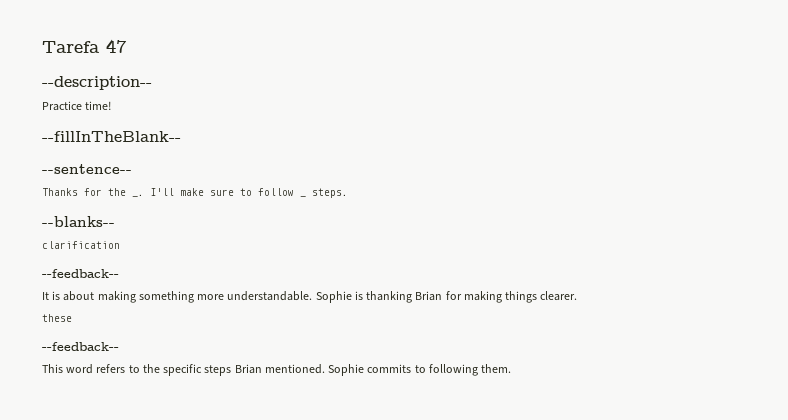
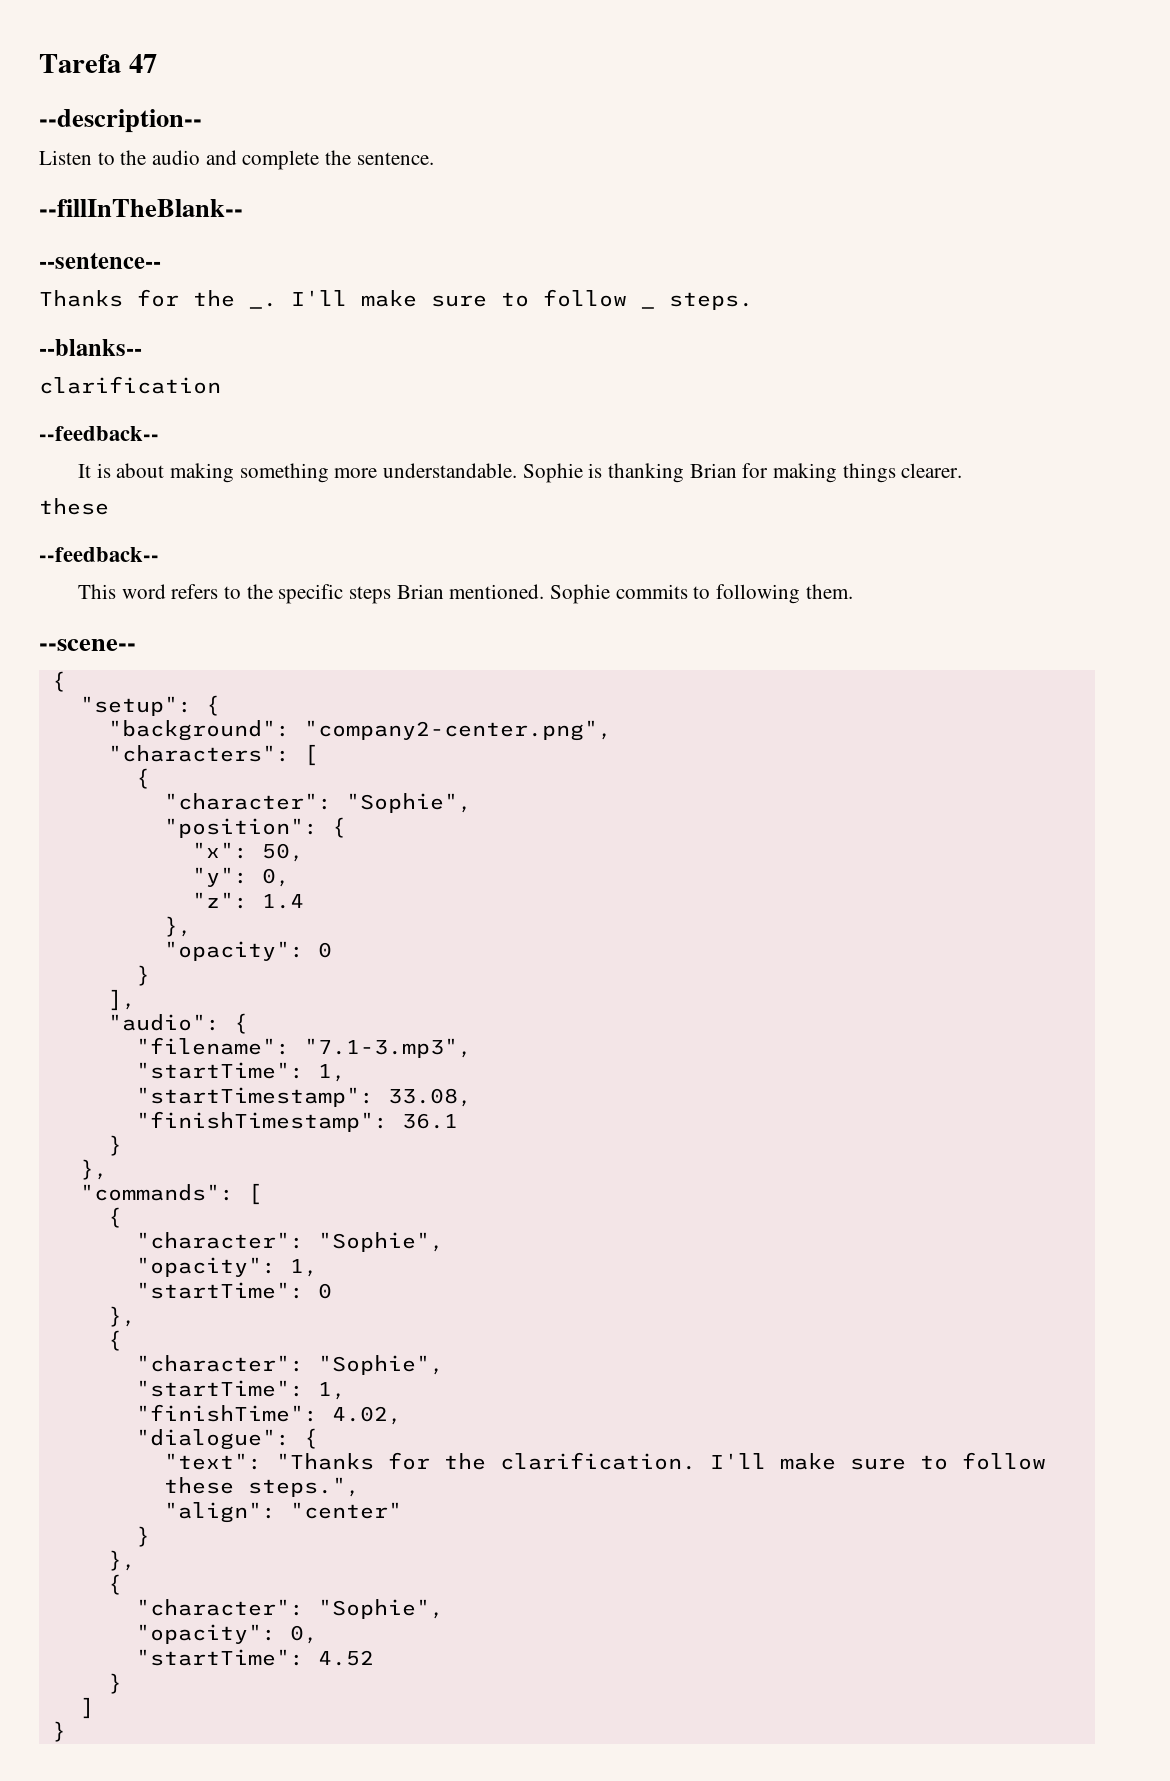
- Practice time!
+ Listen to the audio and complete the sentence.
+ --scene--
+ {
+ "setup": {
+ "background": "company2-center.png",
+ "characters": [
+ {
+ "character": "Sophie",
+ "position": {
+ "x": 50,
+ "y": 0,
+ "z": 1.4
+ },
+ "opacity": 0
+ }
+ ],
+ "audio": {
+ "filename": "7.1-3.mp3",
+ "startTime": 1,
+ "startTimestamp": 33.08,
+ "finishTimestamp": 36.1
+ }
+ },
+ "commands": [
+ {
+ "character": "Sophie",
+ "opacity": 1,
+ "startTime": 0
+ },
+ {
+ "character": "Sophie",
+ "startTime": 1,
+ "finishTime": 4.02,
+ "dialogue": {
+ "text": "Thanks for the clarification. I'll make sure to follow these steps.",
+ "align": "center"
+ }
+ },
+ {
+ "character": "Sophie",
+ "opacity": 0,
+ "startTime": 4.52
+ }
+ ]
+ }

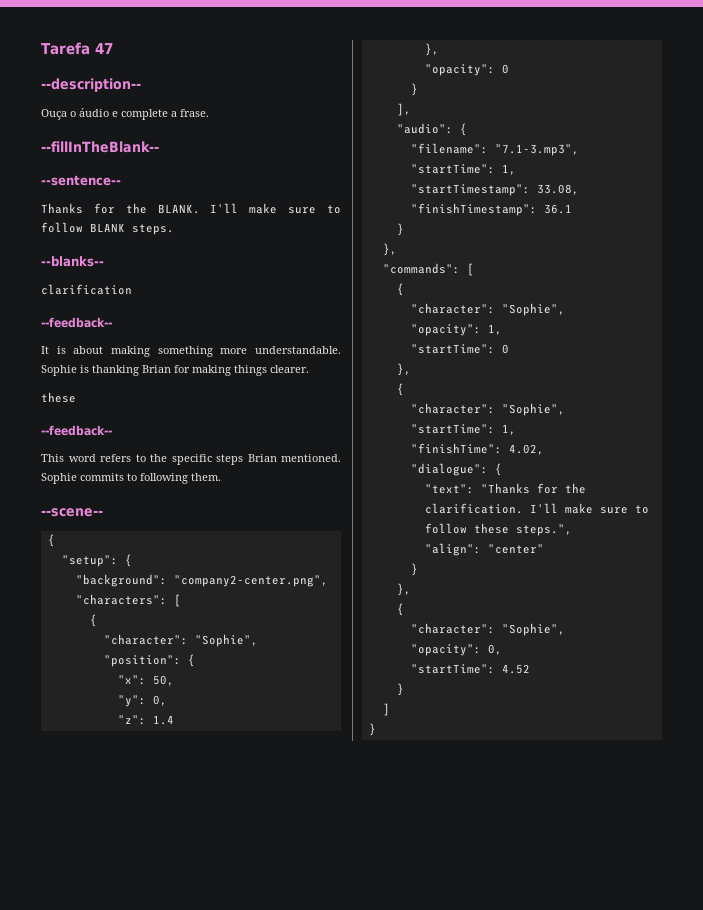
- Listen to the audio and complete the sentence.
+ Ouça o áudio e complete a frase.
- Thanks for the _. I'll make sure to follow _ steps.
+ Thanks for the BLANK. I'll make sure to follow BLANK steps.

